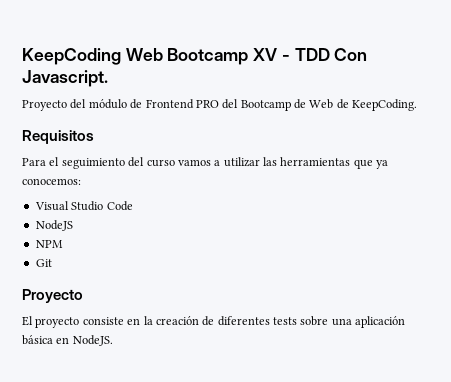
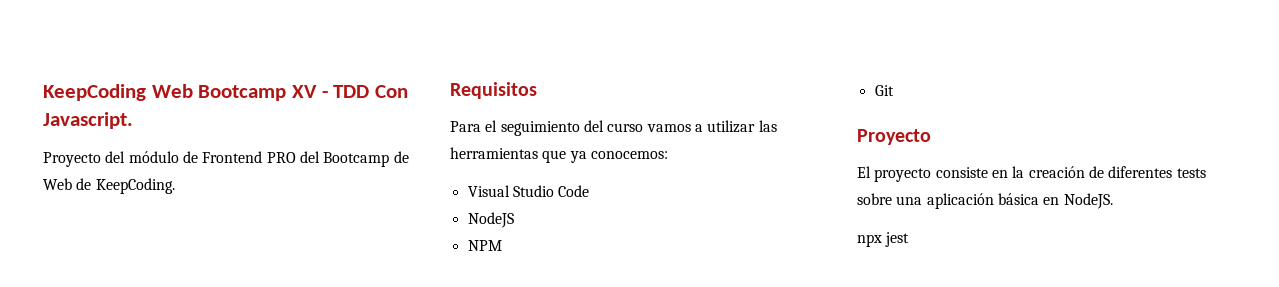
+ npx jest

